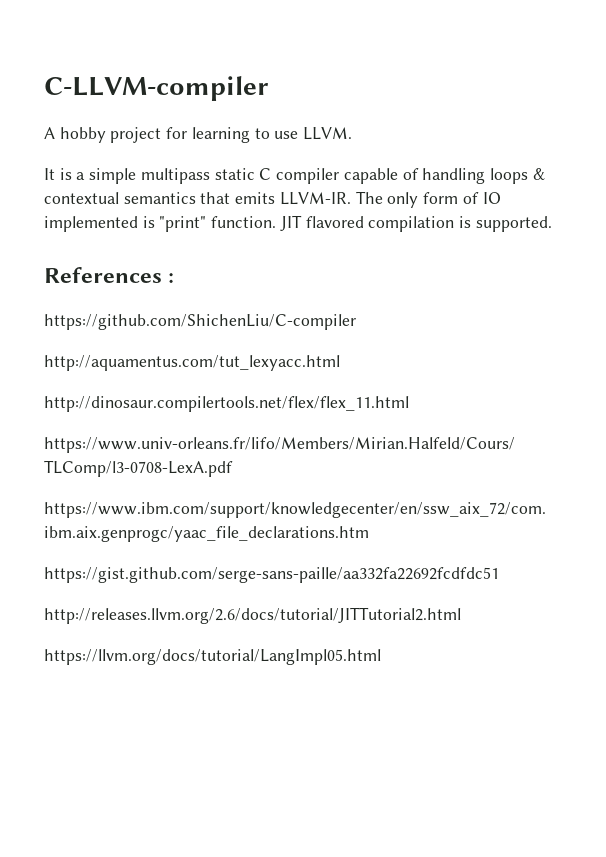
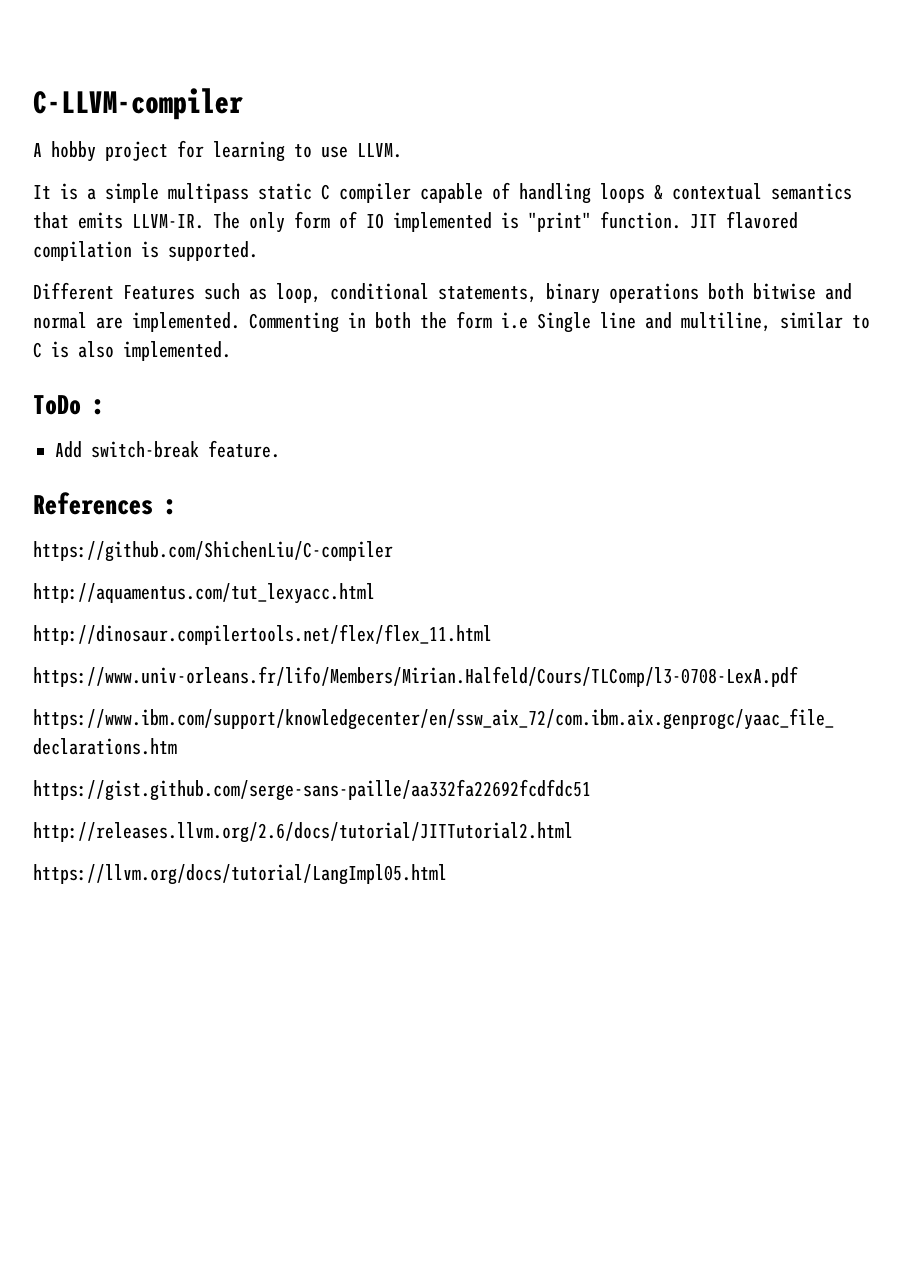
+ Different Features such as loop, conditional statements, binary operations both bitwise and normal are implemented. Commenting in both the form i.e Single line and multiline, similar to C is also implemented.
+ ToDo :
+ Add switch-break feature.

